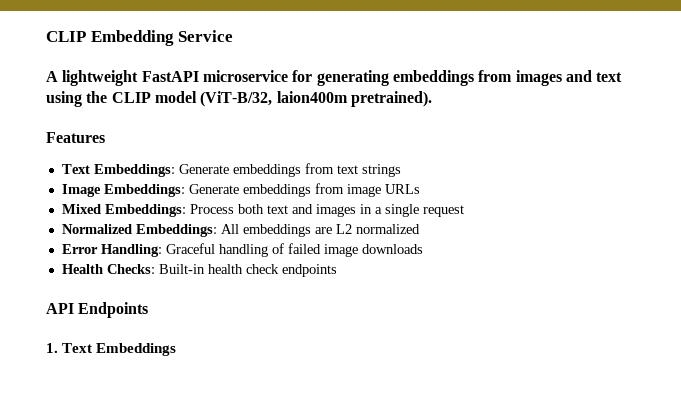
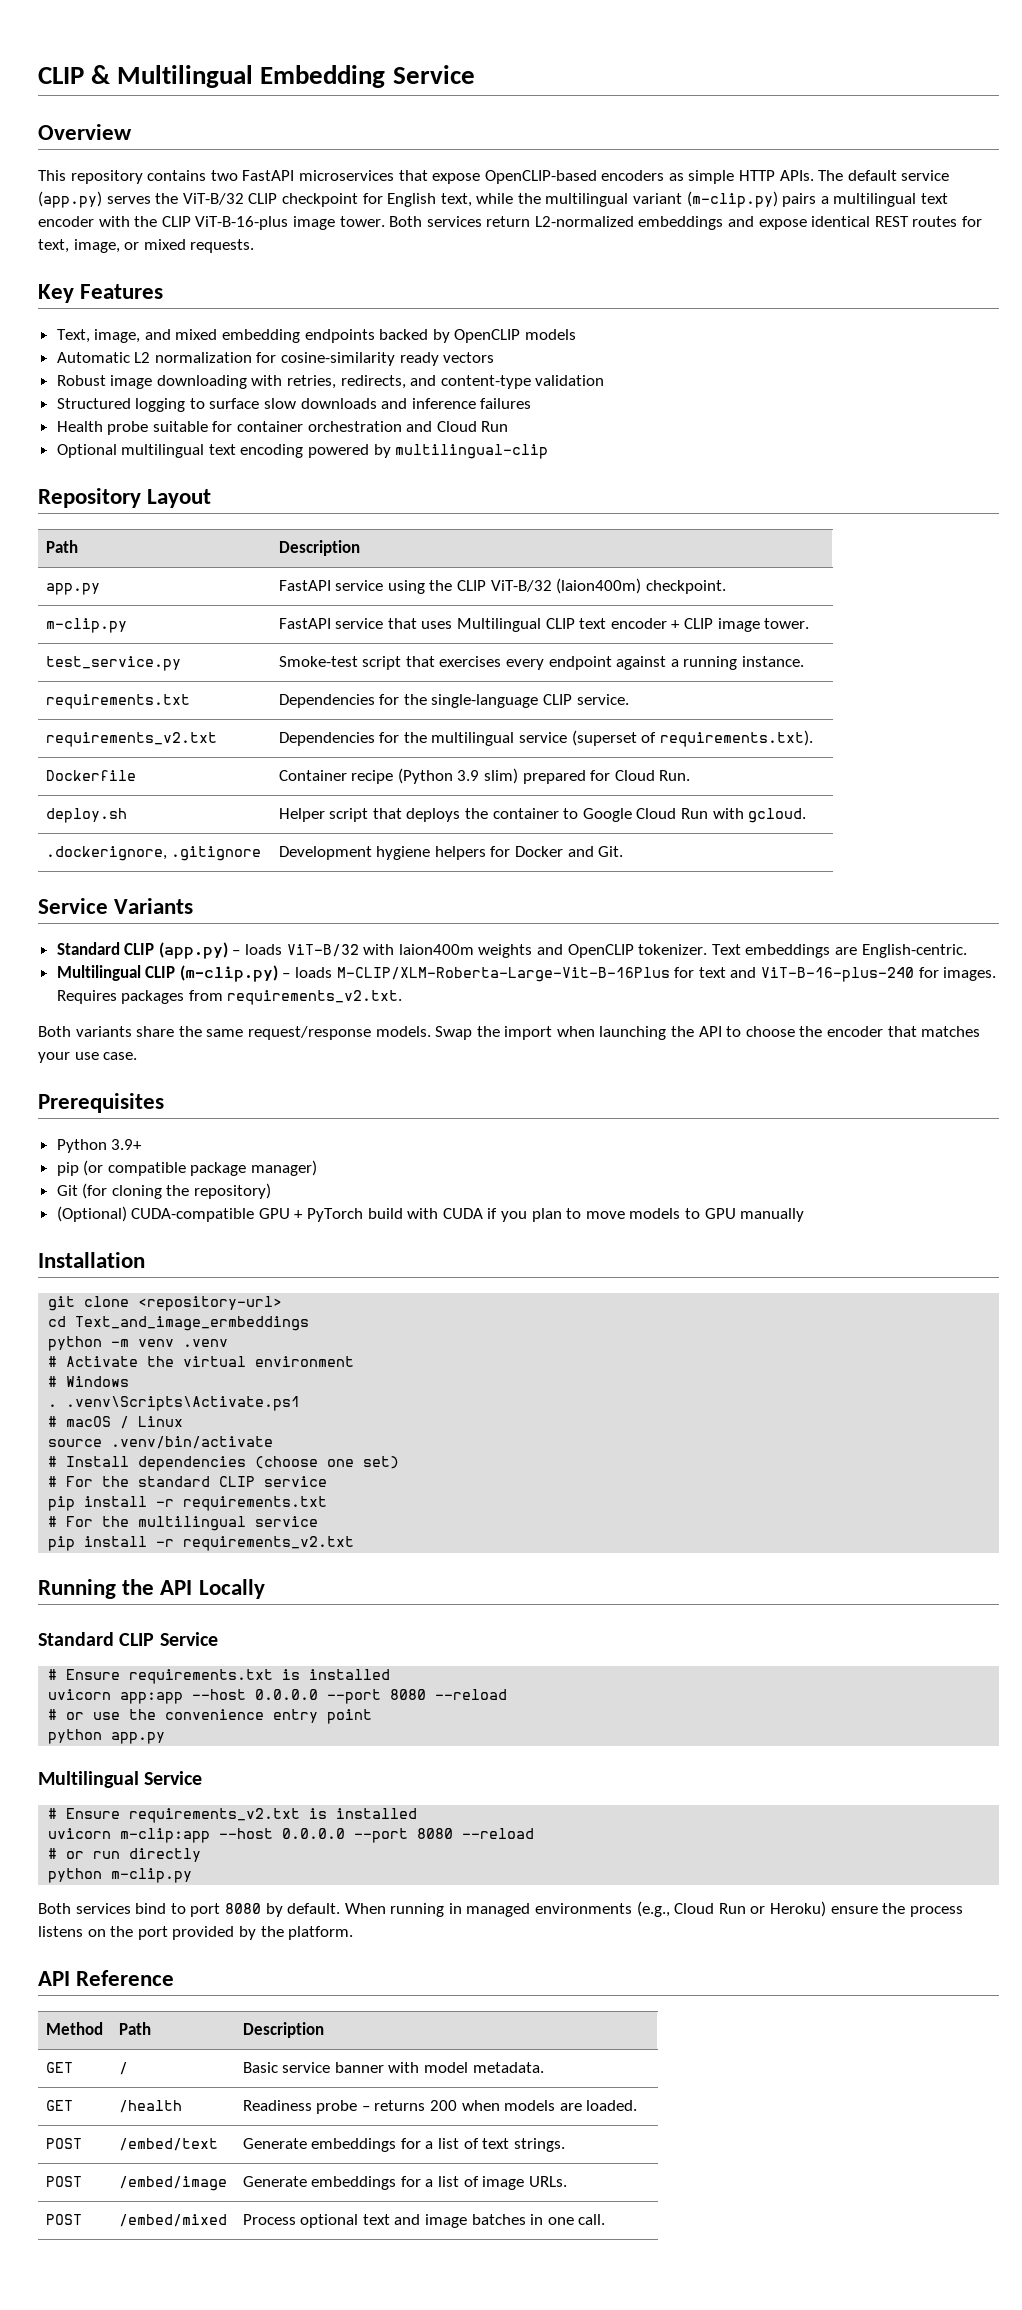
- CLIP Embedding Service
+ CLIP & Multilingual Embedding Service
- A lightweight FastAPI microservice for generating embeddings from images and text using the CLIP model (ViT-B/32, laion400m pretrained).
- Features
- Text Embeddings: Generate embeddings from text strings
- Image Embeddings: Generate embeddings from image URLs
- Mixed Embeddings: Process both text and images in a single request
- Normalized Embeddings: All embeddings are L2 normalized
- Error Handling: Graceful handling of failed image downloads
- Health Checks: Built-in health check endpoints
- API Endpoints
- 1. Text Embeddings
+ Overview
+ This repository contains two FastAPI microservices that expose OpenCLIP-based encoders as simple HTTP APIs. The default service (app.py) serves the ViT-B/32 CLIP checkpoint for English text, while the multilingual variant (m-clip.py) pairs a multilingual text encoder with the CLIP ViT-B-16-plus image tower. Both services return L2-normalized embeddings and expose identical REST routes for text, image, or mixed requests.
+ Key Features
+ Text, image, and mixed embedding endpoints backed by OpenCLIP models
+ Automatic L2 normalization for cosine-similarity ready vectors
+ Robust image downloading with retries, redirects, and content-type validation
+ Structured logging to surface slow downloads and inference failures
+ Health probe suitable for container orchestration and Cloud Run
+ Optional multilingual text encoding powered by multilingual-clip
+ Repository Layout
+ Path | Description
+ app.py | FastAPI service using the CLIP ViT-B/32 (laion400m) checkpoint.
+ m-clip.py | FastAPI service that uses Multilingual CLIP text encoder + CLIP image tower.
+ test_service.py | Smoke-test script that exercises every endpoint against a running instance.
+ requirements.txt | Dependencies for the single-language CLIP service.
+ requirements_v2.txt | Dependencies for the multilingual service (superset of requirements.txt).
+ Dockerfile | Container recipe (Python 3.9 slim) prepared for Cloud Run.
+ deploy.sh | Helper script that deploys the container to Google Cloud Run with gcloud.
+ .dockerignore, .gitignore | Development hygiene helpers for Docker and Git.
+ Service Variants
+ Standard CLIP (app.py) – loads ViT-B/32 with laion400m weights and OpenCLIP tokenizer. Text embeddings are English-centric.
+ Multilingual CLIP (m-clip.py) – loads M-CLIP/XLM-Roberta-Large-Vit-B-16Plus for text and ViT-B-16-plus-240 for images. Requires packages from requirements_v2.txt.
+ Both variants share the same request/response models. Swap the import when launching the API to choose the encoder that matches your use case.
+ Prerequisites
+ Python 3.9+
+ pip (or compatible package manager)
+ Git (for cloning the repository)
+ (Optional) CUDA-compatible GPU + PyTorch build with CUDA if you plan to move models to GPU manually
+ Installation
+ git clone <repository-url>
+ cd Text_and_image_ermbeddings
+ python -m venv .venv
+ # Activate the virtual environment
+ # Windows
+ . .venv\Scripts\Activate.ps1
+ # macOS / Linux
+ source .venv/bin/activate
+ # Install dependencies (choose one set)
+ # For the standard CLIP service
+ pip install -r requirements.txt
+ # For the multilingual service
+ pip install -r requirements_v2.txt
+ Running the API Locally
+ Standard CLIP Service
+ # Ensure requirements.txt is installed
+ uvicorn app:app --host 0.0.0.0 --port 8080 --reload
+ # or use the convenience entry point
+ python app.py
+ Multilingual Service
+ # Ensure requirements_v2.txt is installed
+ uvicorn m-clip:app --host 0.0.0.0 --port 8080 --reload
+ # or run directly
+ python m-clip.py
+ Both services bind to port 8080 by default. When running in managed environments (e.g., Cloud Run or Heroku) ensure the process listens on the port provided by the platform.
+ API Reference
+ Method | Path | Description
+ GET | / | Basic service banner with model metadata.
+ GET | /health | Readiness probe – returns 200 when models are loaded.
+ POST | /embed/text | Generate embeddings for a list of text strings.
+ POST | /embed/image | Generate embeddings for a list of image URLs.
+ POST | /embed/mixed | Process optional text and image batches in one call.

